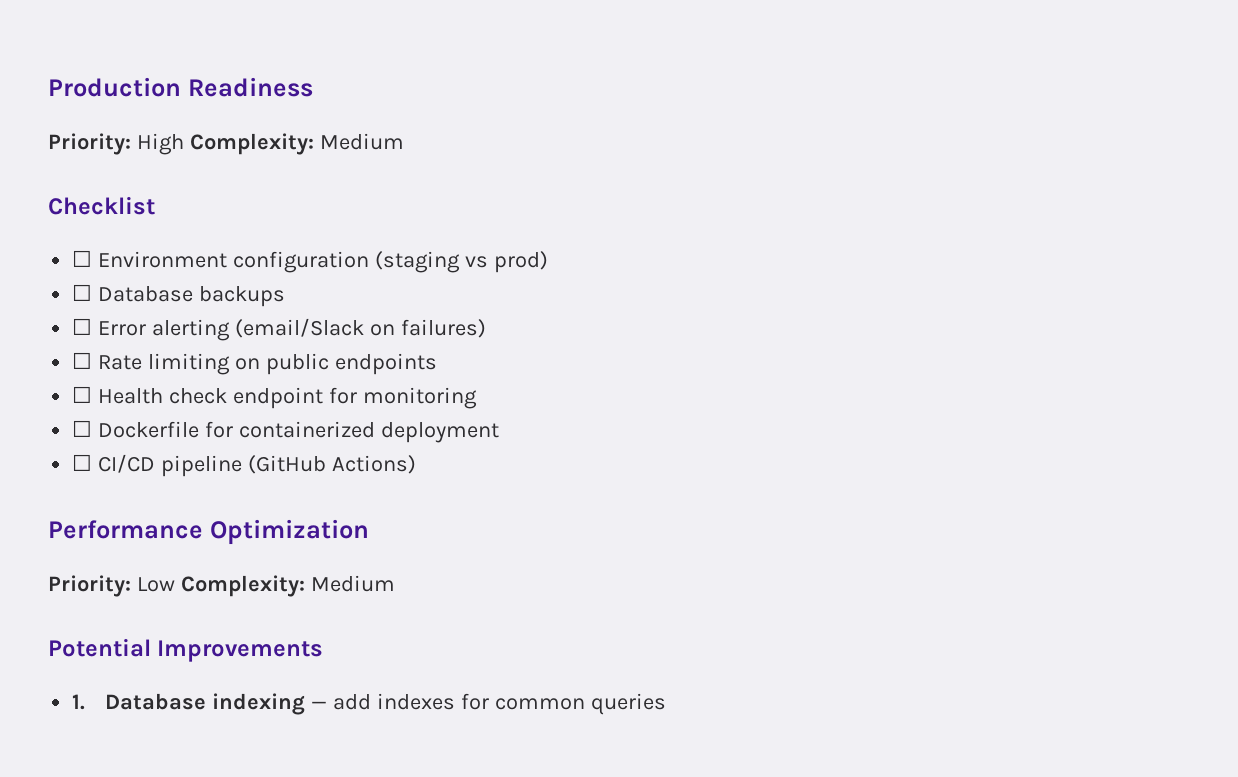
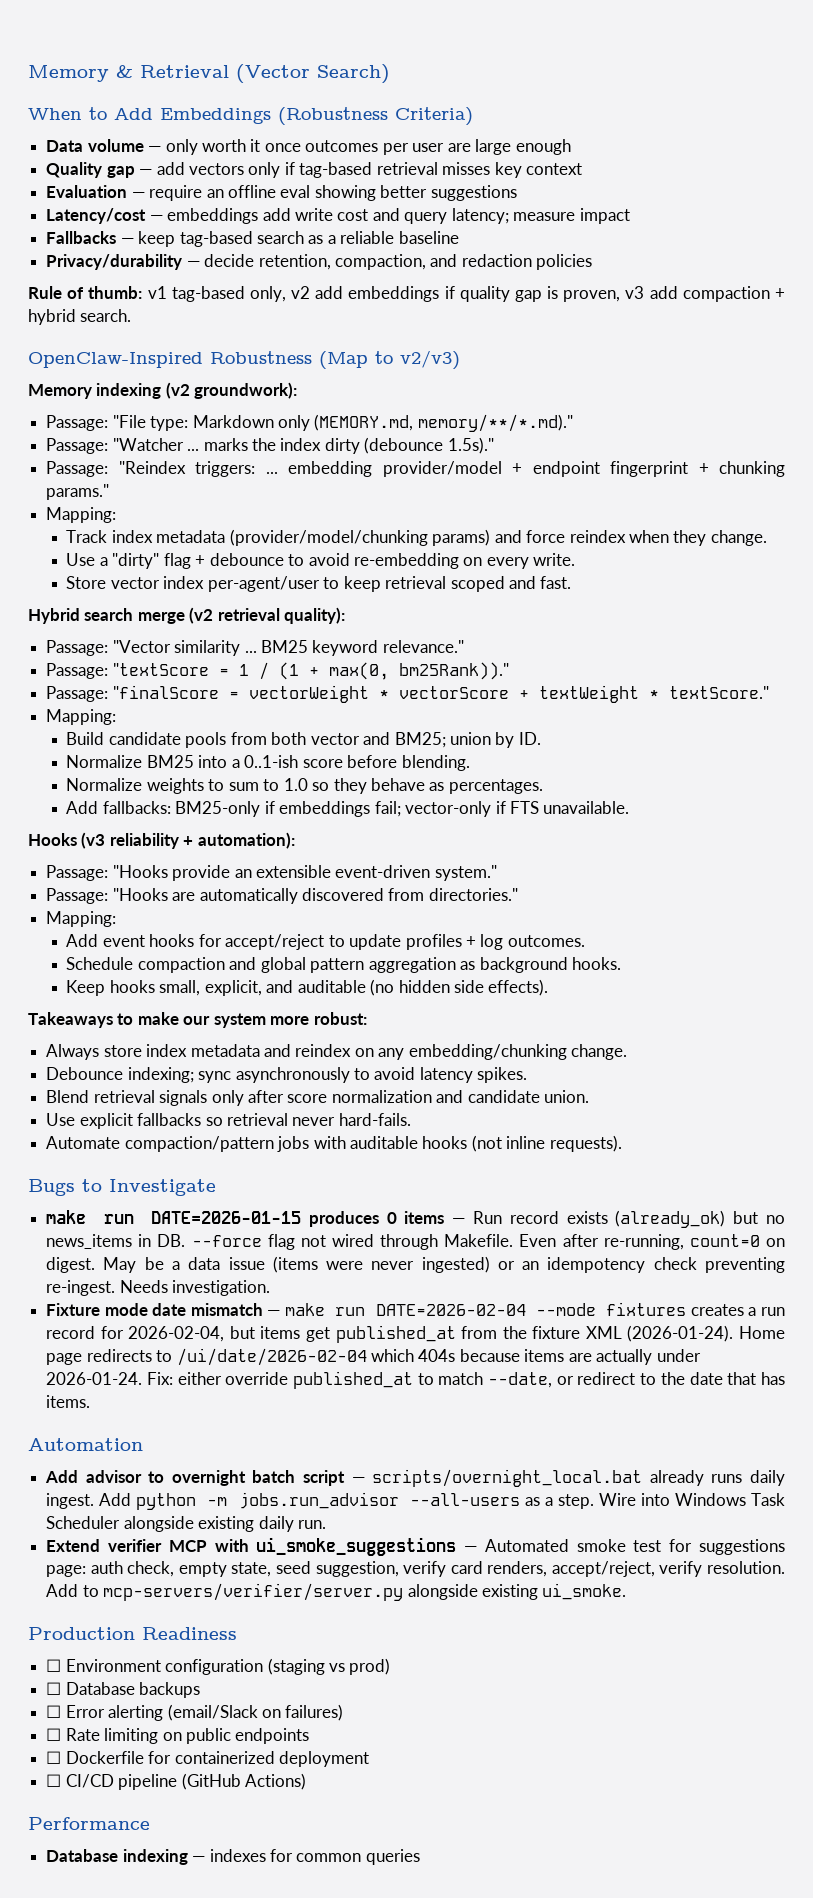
+ Memory & Retrieval (Vector Search)
+ When to Add Embeddings (Robustness Criteria)
+ Data volume — only worth it once outcomes per user are large enough
+ Quality gap — add vectors only if tag-based retrieval misses key context
+ Evaluation — require an offline eval showing better suggestions
+ Latency/cost — embeddings add write cost and query latency; measure impact
+ Fallbacks — keep tag-based search as a reliable baseline
+ Privacy/durability — decide retention, compaction, and redaction policies
+ Rule of thumb: v1 tag-based only, v2 add embeddings if quality gap is proven, v3 add compaction + hybrid search.
+ OpenClaw-Inspired Robustness (Map to v2/v3)
+ Memory indexing (v2 groundwork):
+ Passage: "File type: Markdown only (MEMORY.md, memory/**/*.md)."
+ Passage: "Watcher ... marks the index dirty (debounce 1.5s)."
+ Passage: "Reindex triggers: ... embedding provider/model + endpoint fingerprint + chunking params."
+ Mapping:
+ Track index metadata (provider/model/chunking params) and force reindex when they change.
+ Use a "dirty" flag + debounce to avoid re-embedding on every write.
+ Store vector index per-agent/user to keep retrieval scoped and fast.
+ Hybrid search merge (v2 retrieval quality):
+ Passage: "Vector similarity ... BM25 keyword relevance."
+ Passage: "textScore = 1 / (1 + max(0, bm25Rank))."
+ Passage: "finalScore = vectorWeight * vectorScore + textWeight * textScore."
+ Mapping:
+ Build candidate pools from both vector and BM25; union by ID.
+ Normalize BM25 into a 0..1-ish score before blending.
+ Normalize weights to sum to 1.0 so they behave as percentages.
+ Add fallbacks: BM25-only if embeddings fail; vector-only if FTS unavailable.
+ Hooks (v3 reliability + automation):
+ Passage: "Hooks provide an extensible event-driven system."
+ Passage: "Hooks are automatically discovered from directories."
+ Mapping:
+ Add event hooks for accept/reject to update profiles + log outcomes.
+ Schedule compaction and global pattern aggregation as background hooks.
+ Keep hooks small, explicit, and auditable (no hidden side effects).
+ Takeaways to make our system more robust:
+ Always store index metadata and reindex on any embedding/chunking change.
+ Debounce indexing; sync asynchronously to avoid latency spikes.
+ Blend retrieval signals only after score normalization and candidate union.
+ Use explicit fallbacks so retrieval never hard-fails.
+ Automate compaction/pattern jobs with auditable hooks (not inline requests).
+ Bugs to Investigate
+ make run DATE=2026-01-15 produces 0 items — Run record exists (already_ok) but no news_items in DB. --force flag not wired through Makefile. Even after re-running, count=0 on digest. May be a data issue (items were never ingested) or an idempotency check preventing re-ingest. Needs investigation.
+ Fixture mode date mismatch — make run DATE=2026-02-04 --mode fixtures creates a run record for 2026-02-04, but items get published_at from the fixture XML (2026-01-24). Home page redirects to /ui/date/2026-02-04 which 404s because items are actually under 2026-01-24. Fix: either override published_at to match --date, or redirect to the date that has items.
+ Automation
+ Add advisor to overnight batch script — scripts/overnight_local.bat already runs daily ingest. Add python -m jobs.run_advisor --all-users as a step. Wire into Windows Task Scheduler alongside existing daily run.
+ Extend verifier MCP with ui_smoke_suggestions — Automated smoke test for suggestions page: auth check, empty state, seed suggestion, verify card renders, accept/reject, verify resolution. Add to mcp-servers/verifier/server.py alongside existing ui_smoke.
  Production Readiness
- Priority: High Complexity: Medium
- Checklist
- ☐ Health check endpoint for monitoring
- Performance Optimization
- Priority: Low Complexity: Medium
- Potential Improvements
- 1. Database indexing — add indexes for common queries
+ Performance
+ Database indexing — indexes for common queries

